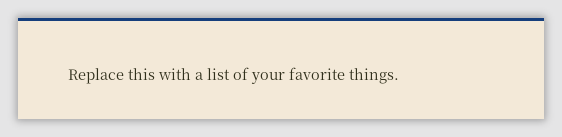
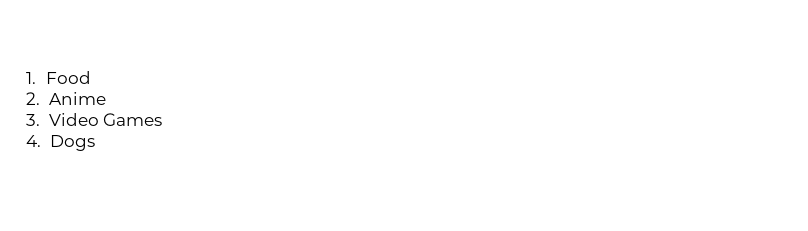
- Replace this with a list of your favorite things.
+ 1. Food
+ 2. Anime
+ 3. Video Games
+ 4. Dogs

